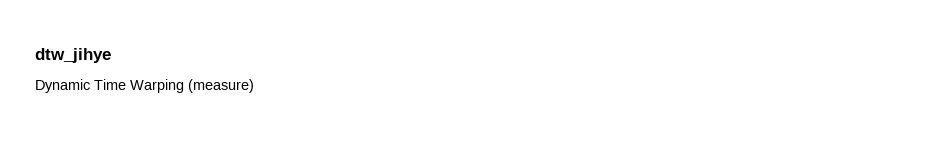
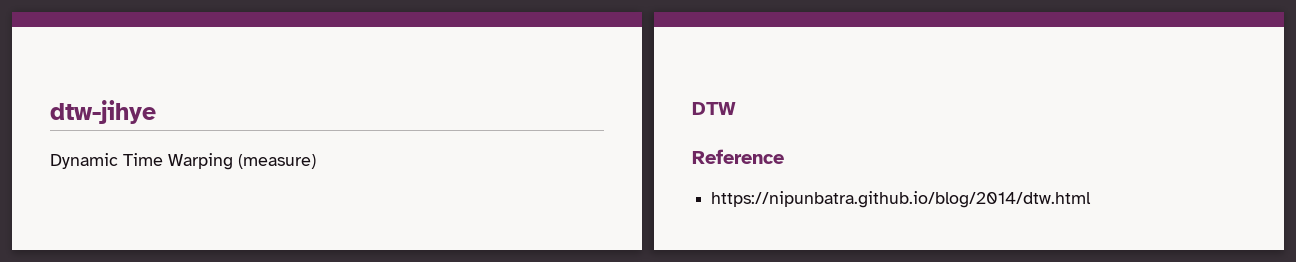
- dtw_jihye
+ dtw-jihye
+ DTW
+ Reference
+ https://nipunbatra.github.io/blog/2014/dtw.html

